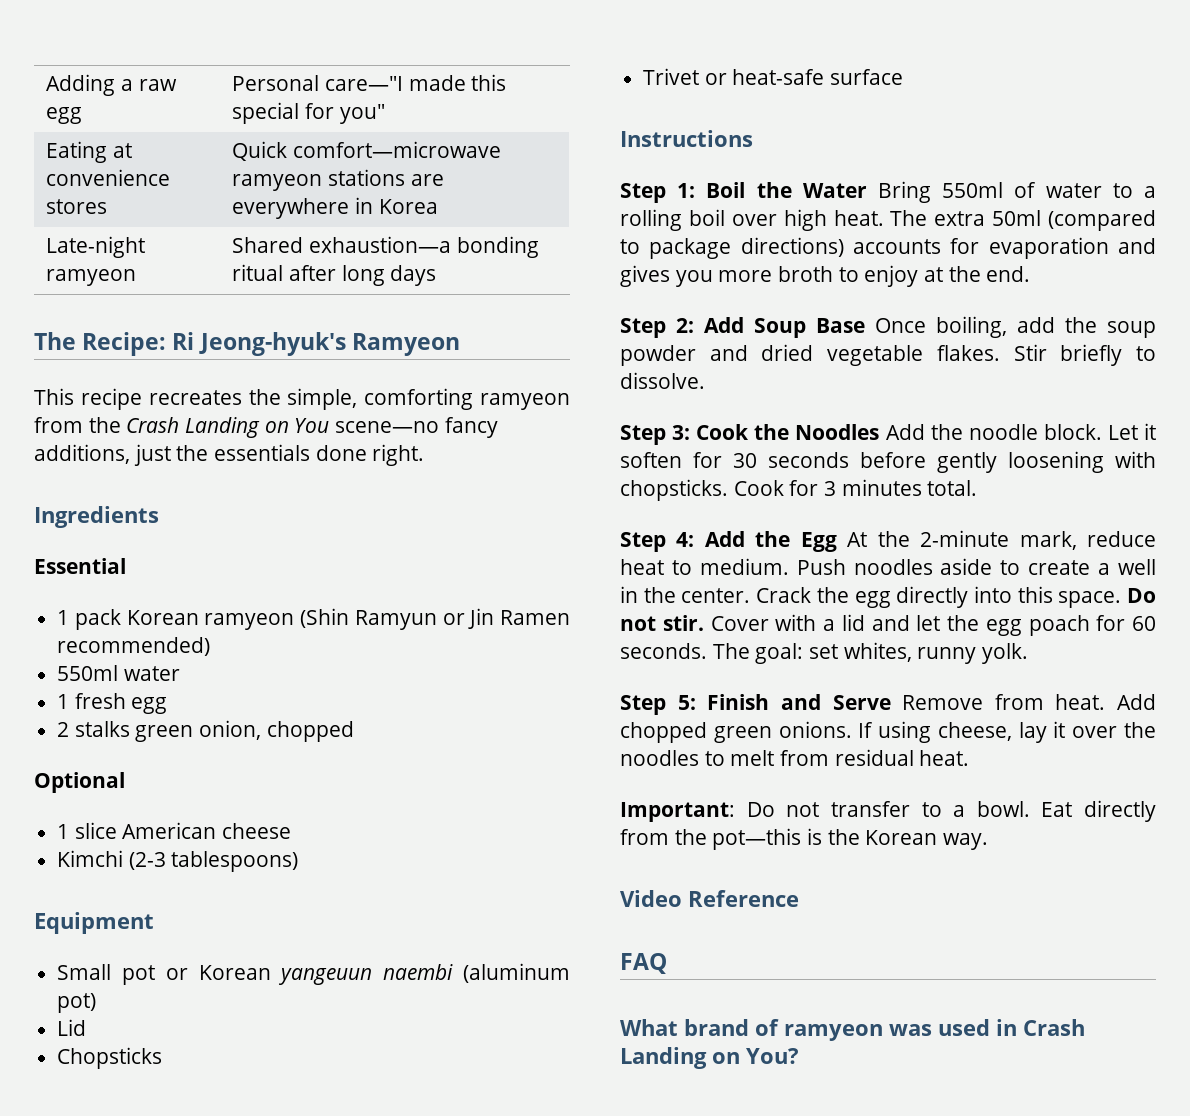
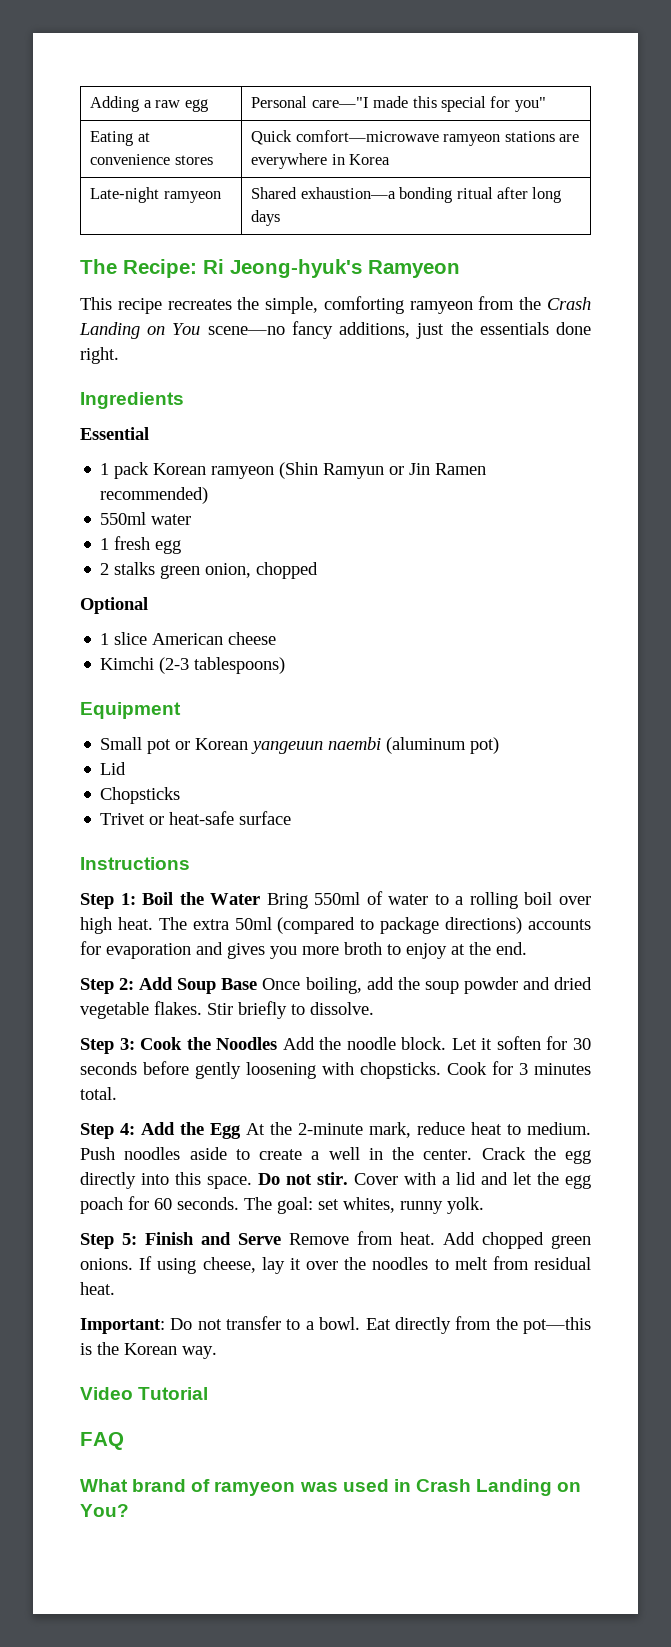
- Video Reference
+ Video Tutorial

